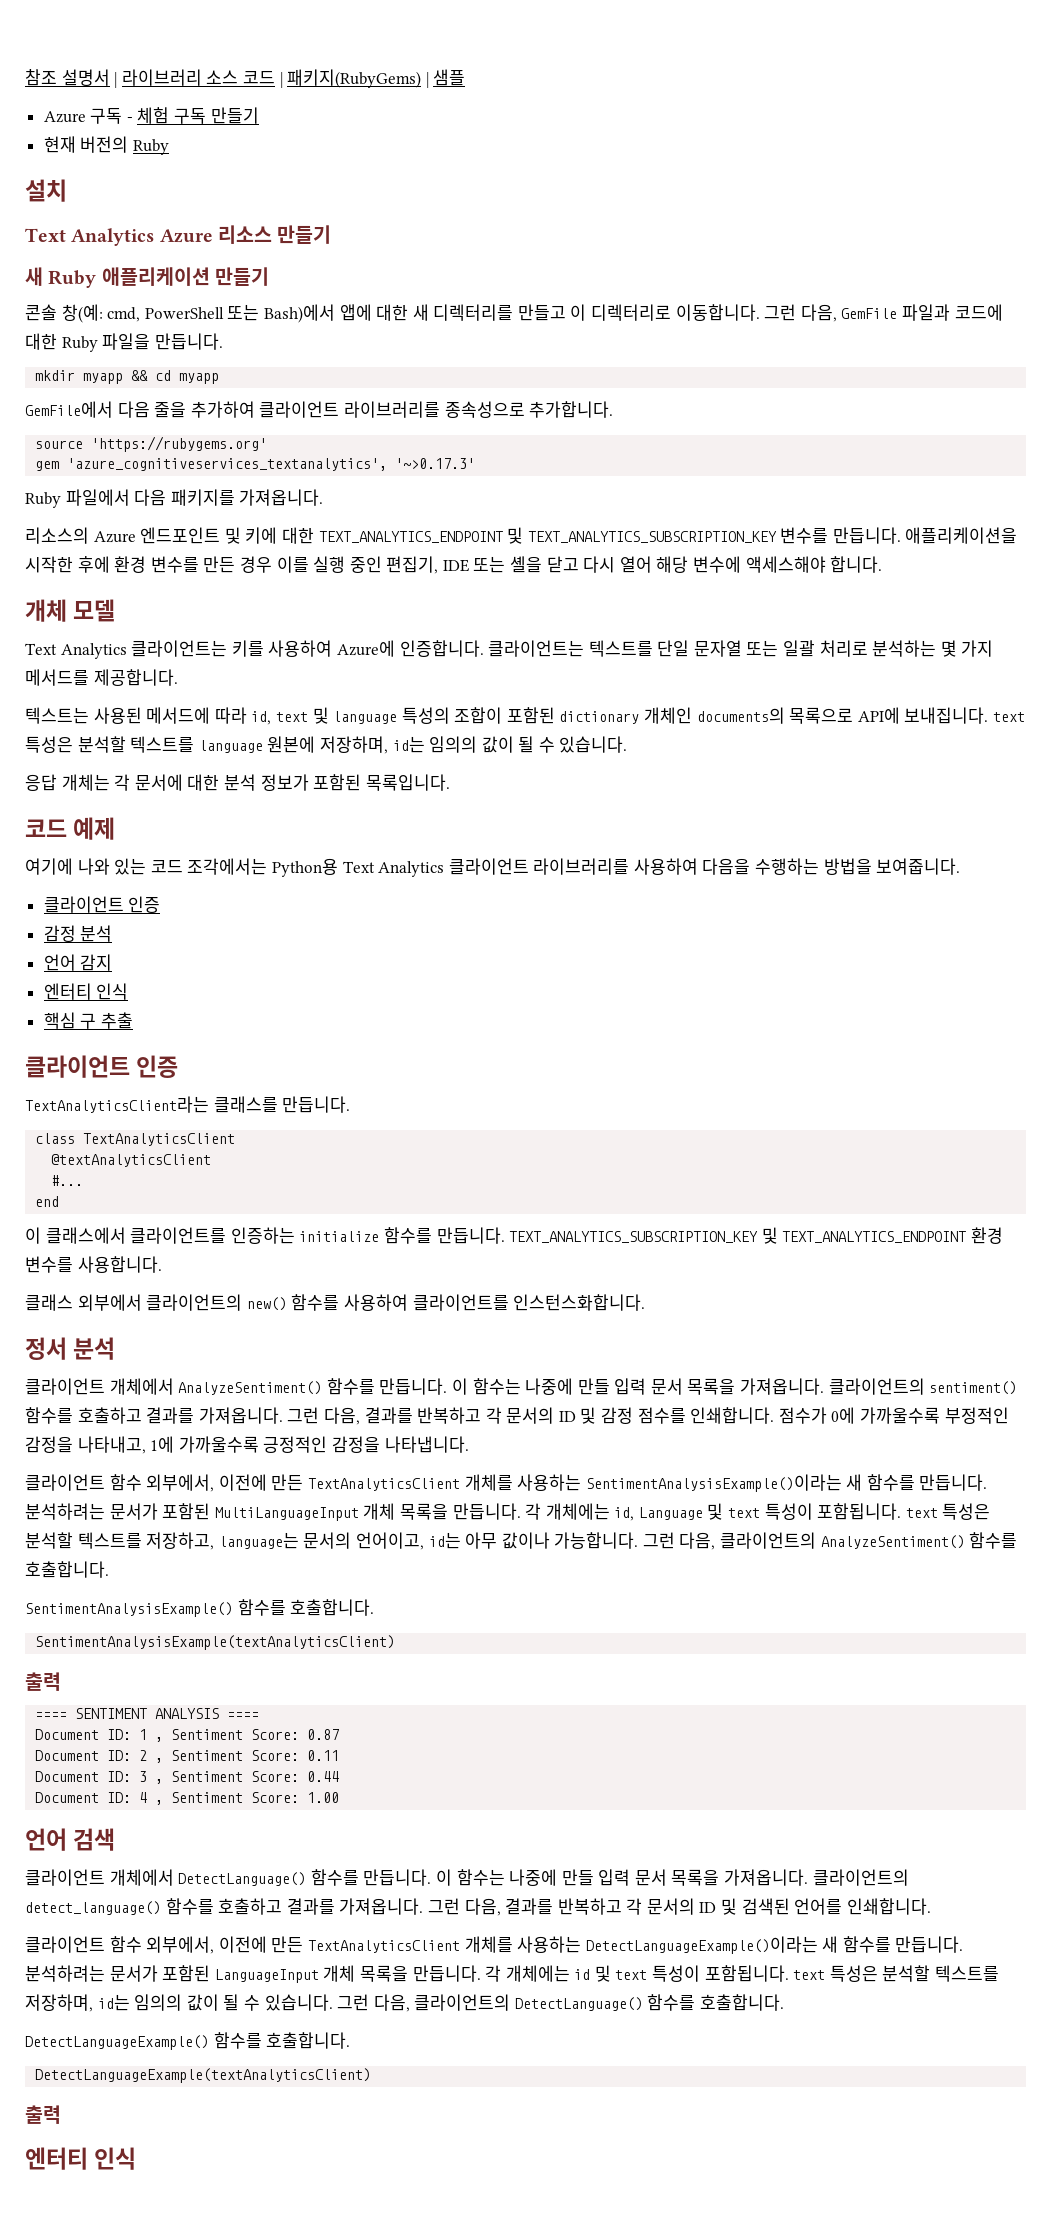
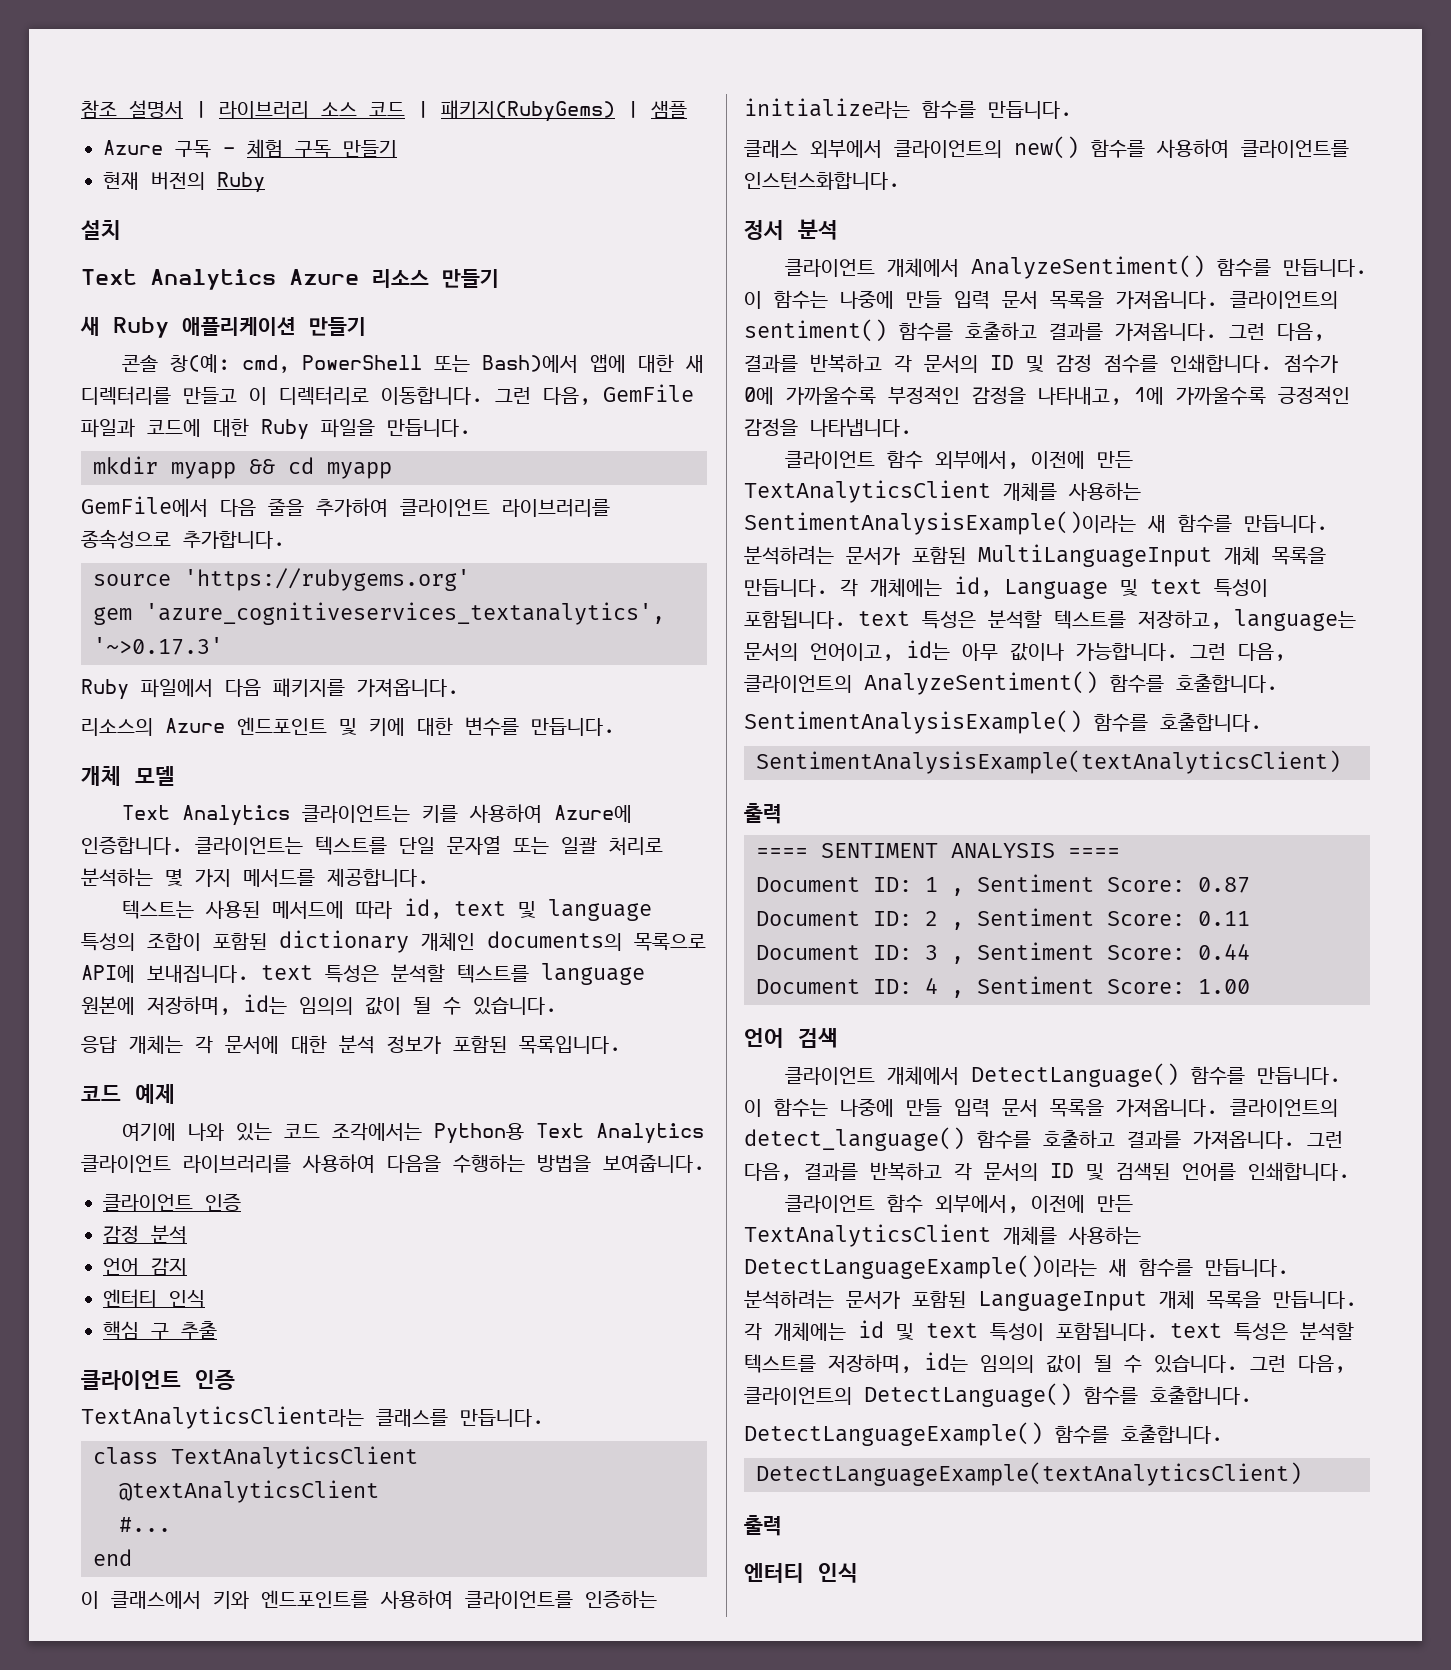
- 리소스의 Azure 엔드포인트 및 키에 대한 TEXT_ANALYTICS_ENDPOINT 및 TEXT_ANALYTICS_SUBSCRIPTION_KEY 변수를 만듭니다. 애플리케이션을 시작한 후에 환경 변수를 만든 경우 이를 실행 중인 편집기, IDE 또는 셸을 닫고 다시 열어 해당 변수에 액세스해야 합니다.
+ 리소스의 Azure 엔드포인트 및 키에 대한 변수를 만듭니다.
- 이 클래스에서 클라이언트를 인증하는 initialize 함수를 만듭니다. TEXT_ANALYTICS_SUBSCRIPTION_KEY 및 TEXT_ANALYTICS_ENDPOINT 환경 변수를 사용합니다.
+ 이 클래스에서 키와 엔드포인트를 사용하여 클라이언트를 인증하는 initialize라는 함수를 만듭니다.

